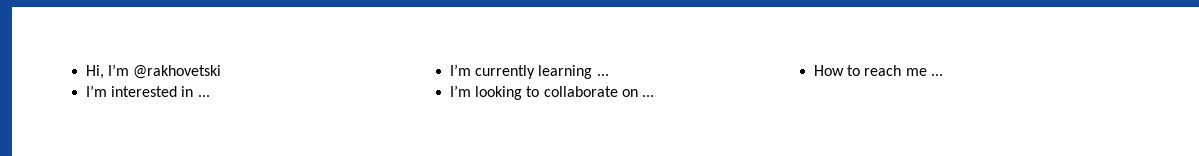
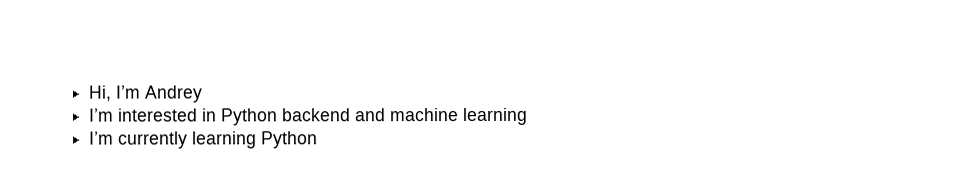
- Hi, I’m @rakhovetski
+ Hi, I’m Andrey
- I’m interested in ...
- I’m currently learning ...
- I’m looking to collaborate on ...
- How to reach me ...
+ I’m interested in Python backend and machine learning
+ I’m currently learning Python

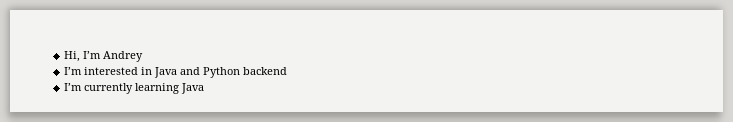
- I’m interested in Python backend and machine learning
+ I’m interested in Java and Python backend
- I’m currently learning Python
+ I’m currently learning Java

